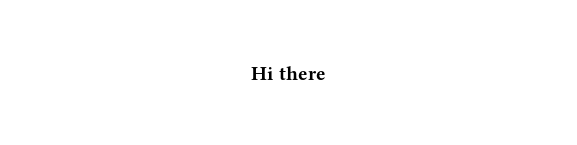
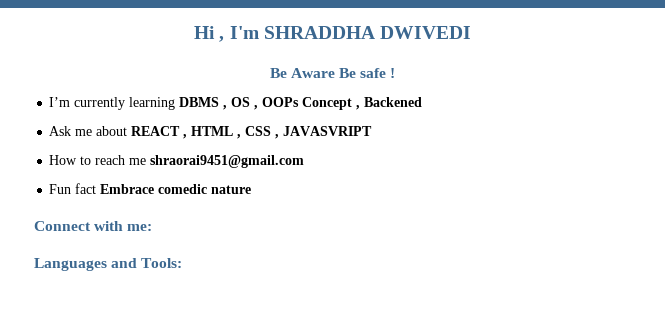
- Hi there
+ Hi , I'm SHRADDHA DWIVEDI
+ Be Aware Be safe !
+ I’m currently learning DBMS , OS , OOPs Concept , Backened
+ Ask me about REACT , HTML , CSS , JAVASVRIPT
+ How to reach me shraorai9451@gmail.com
+ Fun fact Embrace comedic nature
+ Connect with me:
+ Languages and Tools:

